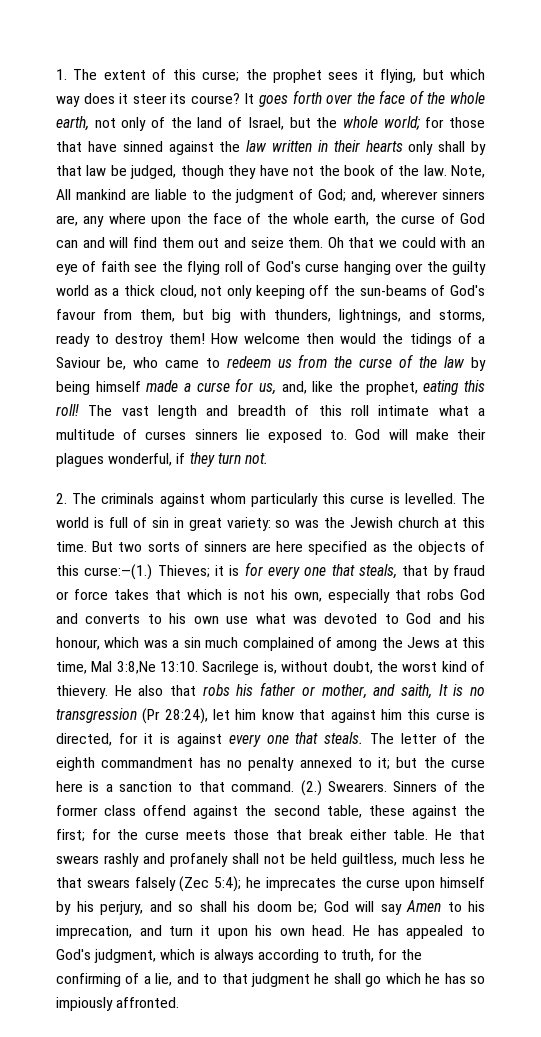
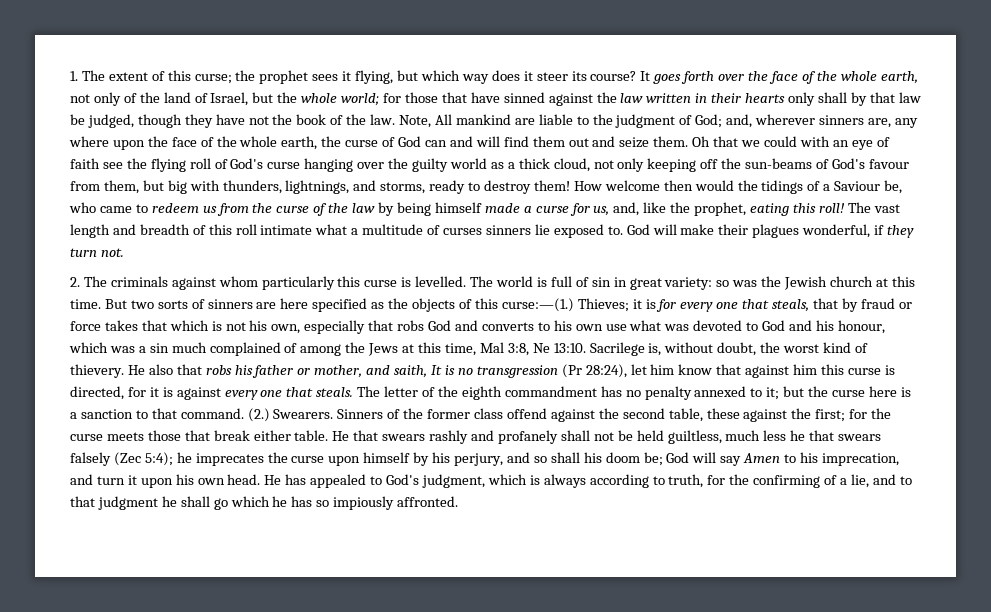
- Thieves; it is for every one that steals, that by fraud or force takes that which is not his own, especially that robs God and converts to his own use what was devoted to God and his honour, which was a sin much complained of among the Jews at this time, Mal 3:8,Ne 13:10.
+ Thieves; it is for every one that steals, that by fraud or force takes that which is not his own, especially that robs God and converts to his own use what was devoted to God and his honour, which was a sin much complained of among the Jews at this time, Mal 3:8, Ne 13:10.

